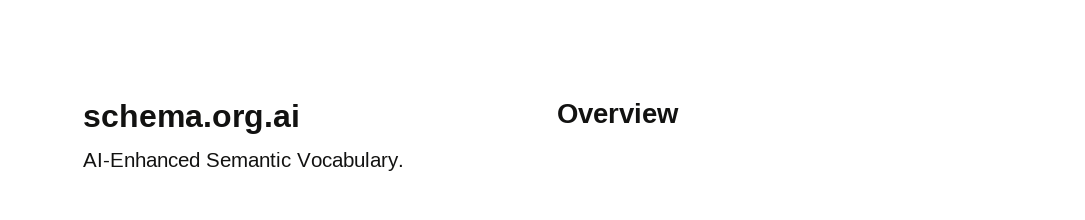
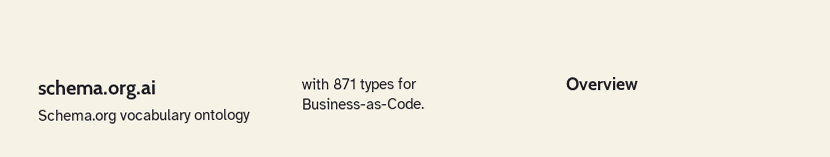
- AI-Enhanced Semantic Vocabulary.
+ Schema.org vocabulary ontology with 871 types for Business-as-Code.

